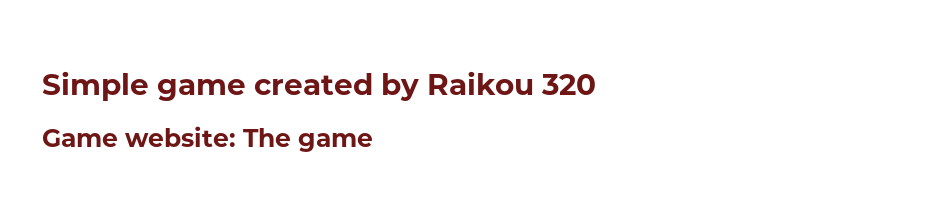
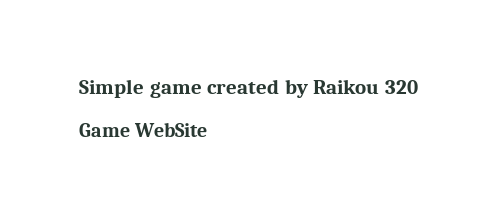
- Game website: The game
+ Game WebSite

